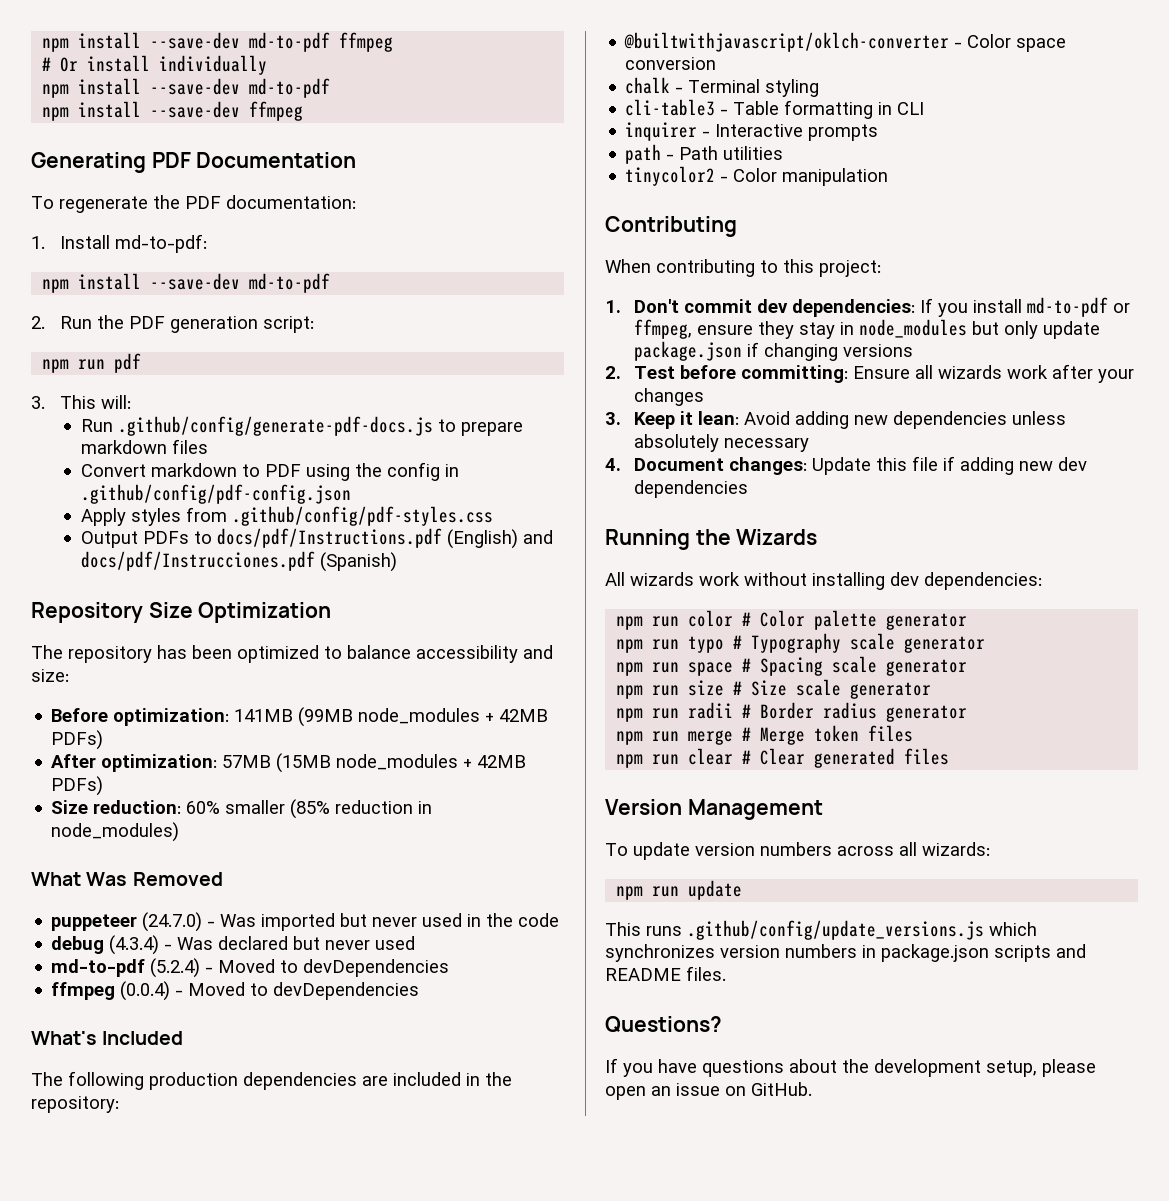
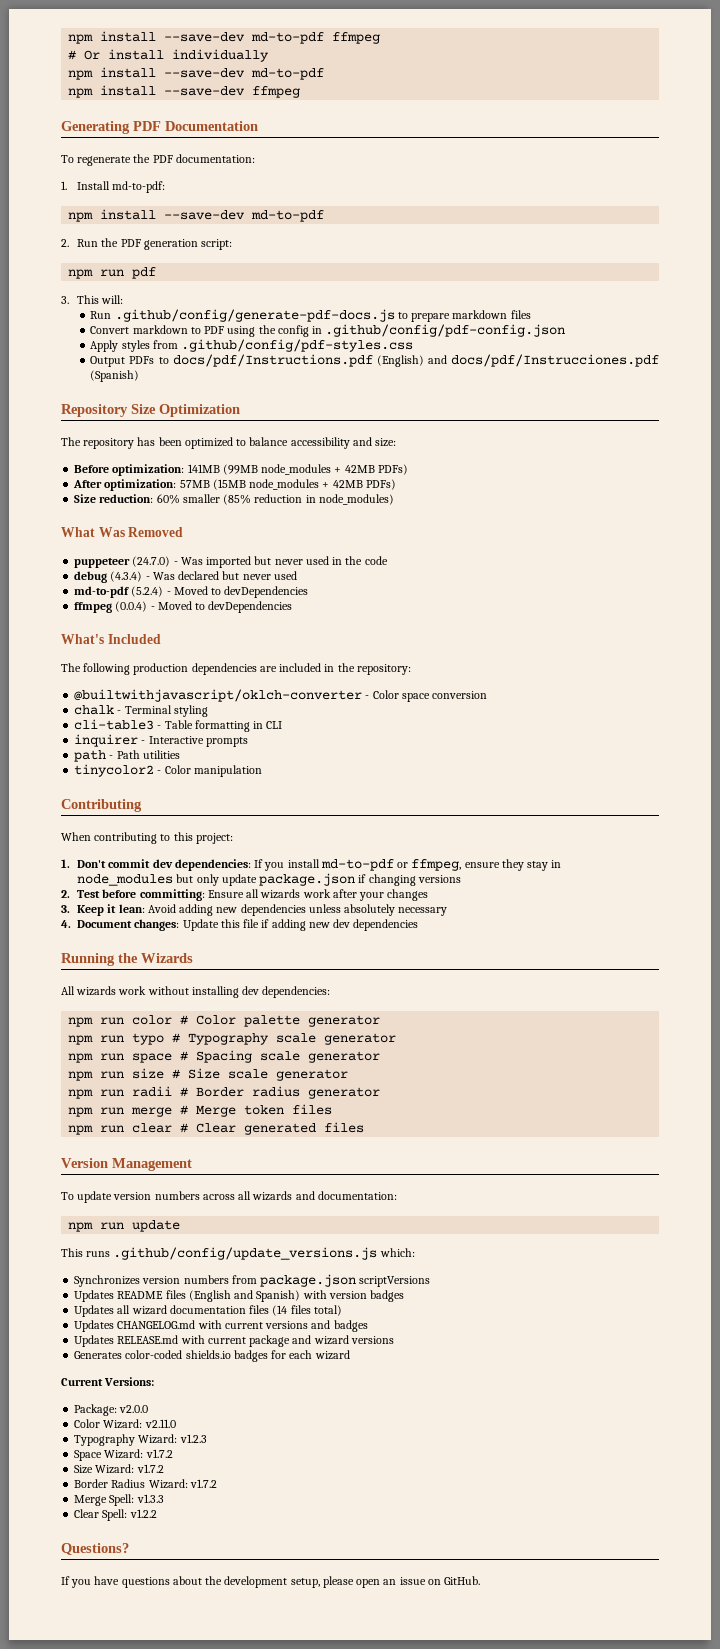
- To update version numbers across all wizards:
+ To update version numbers across all wizards and documentation:
- This runs .github/config/update_versions.js which synchronizes version numbers in package.json scripts and README files.
+ This runs .github/config/update_versions.js which:
+ Synchronizes version numbers from package.json scriptVersions
+ Updates README files (English and Spanish) with version badges
+ Updates all wizard documentation files (14 files total)
+ Updates CHANGELOG.md with current versions and badges
+ Updates RELEASE.md with current package and wizard versions
+ Generates color-coded shields.io badges for each wizard
+ Current Versions:
+ Package: v2.0.0
+ Color Wizard: v2.11.0
+ Typography Wizard: v1.2.3
+ Space Wizard: v1.7.2
+ Size Wizard: v1.7.2
+ Border Radius Wizard: v1.7.2
+ Merge Spell: v1.3.3
+ Clear Spell: v1.2.2

